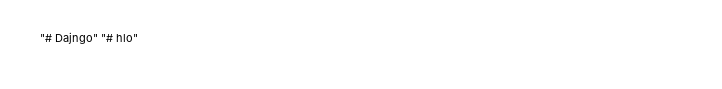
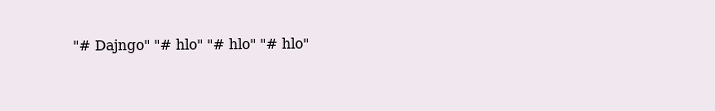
- "# Dajngo" "# hlo"
+ "# Dajngo" "# hlo" "# hlo" "# hlo"

